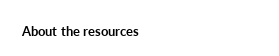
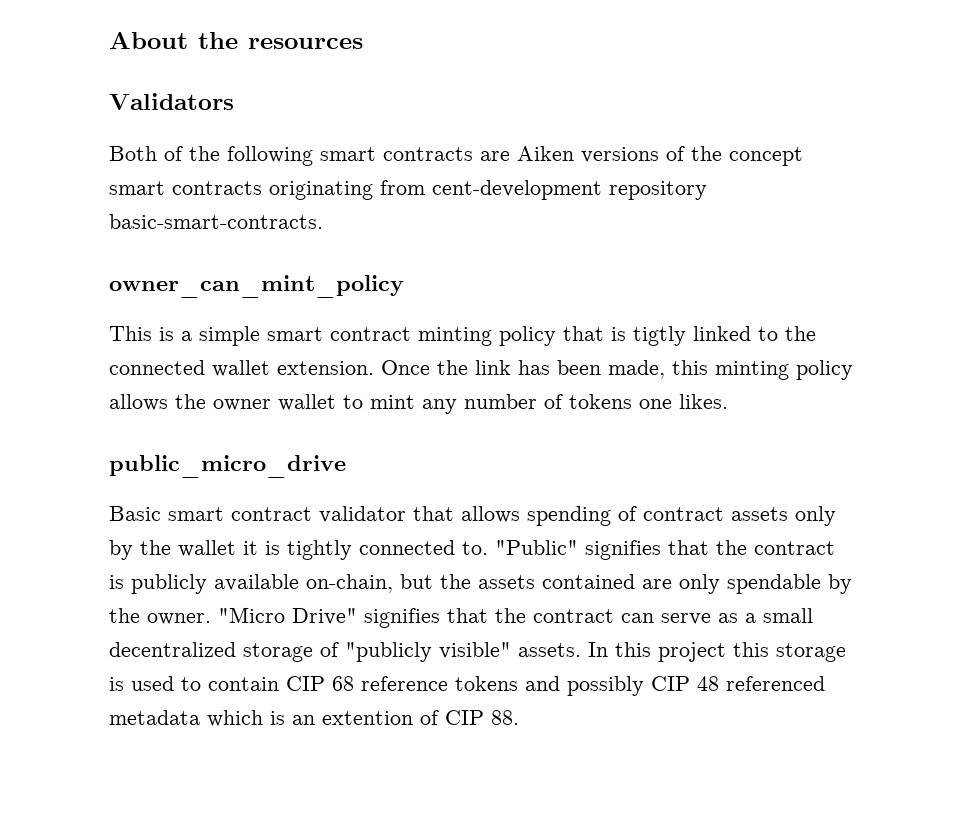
+ Validators
+ Both of the following smart contracts are Aiken versions of the concept smart contracts originating from cent-development repository basic-smart-contracts.
+ owner_can_mint_policy
+ This is a simple smart contract minting policy that is tigtly linked to the connected wallet extension. Once the link has been made, this minting policy allows the owner wallet to mint any number of tokens one likes.
+ public_micro_drive
+ Basic smart contract validator that allows spending of contract assets only by the wallet it is tightly connected to. "Public" signifies that the contract is publicly available on-chain, but the assets contained are only spendable by the owner. "Micro Drive" signifies that the contract can serve as a small decentralized storage of "publicly visible" assets. In this project this storage is used to contain CIP 68 reference tokens and possibly CIP 48 referenced metadata which is an extention of CIP 88.

